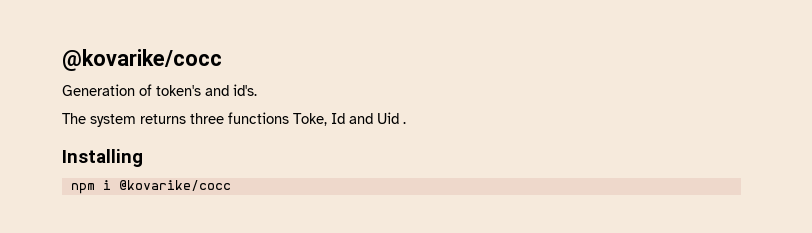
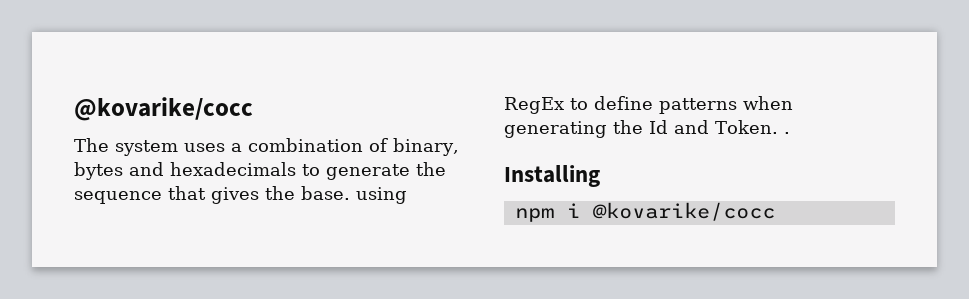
- Generation of token's and id's.
- The system returns three functions Toke, Id and Uid .
+ The system uses a combination of binary, bytes and hexadecimals to generate the sequence that gives the base. using RegEx to define patterns when generating the Id and Token. .

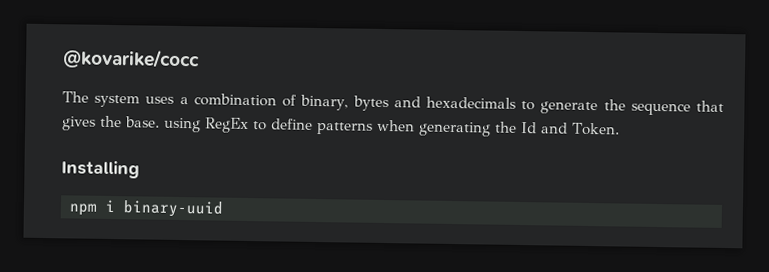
- The system uses a combination of binary, bytes and hexadecimals to generate the sequence that gives the base. using RegEx to define patterns when generating the Id and Token. .
+ The system uses a combination of binary, bytes and hexadecimals to generate the sequence that gives the base. using RegEx to define patterns when generating the Id and Token.
- npm i @kovarike/cocc
+ npm i binary-uuid

